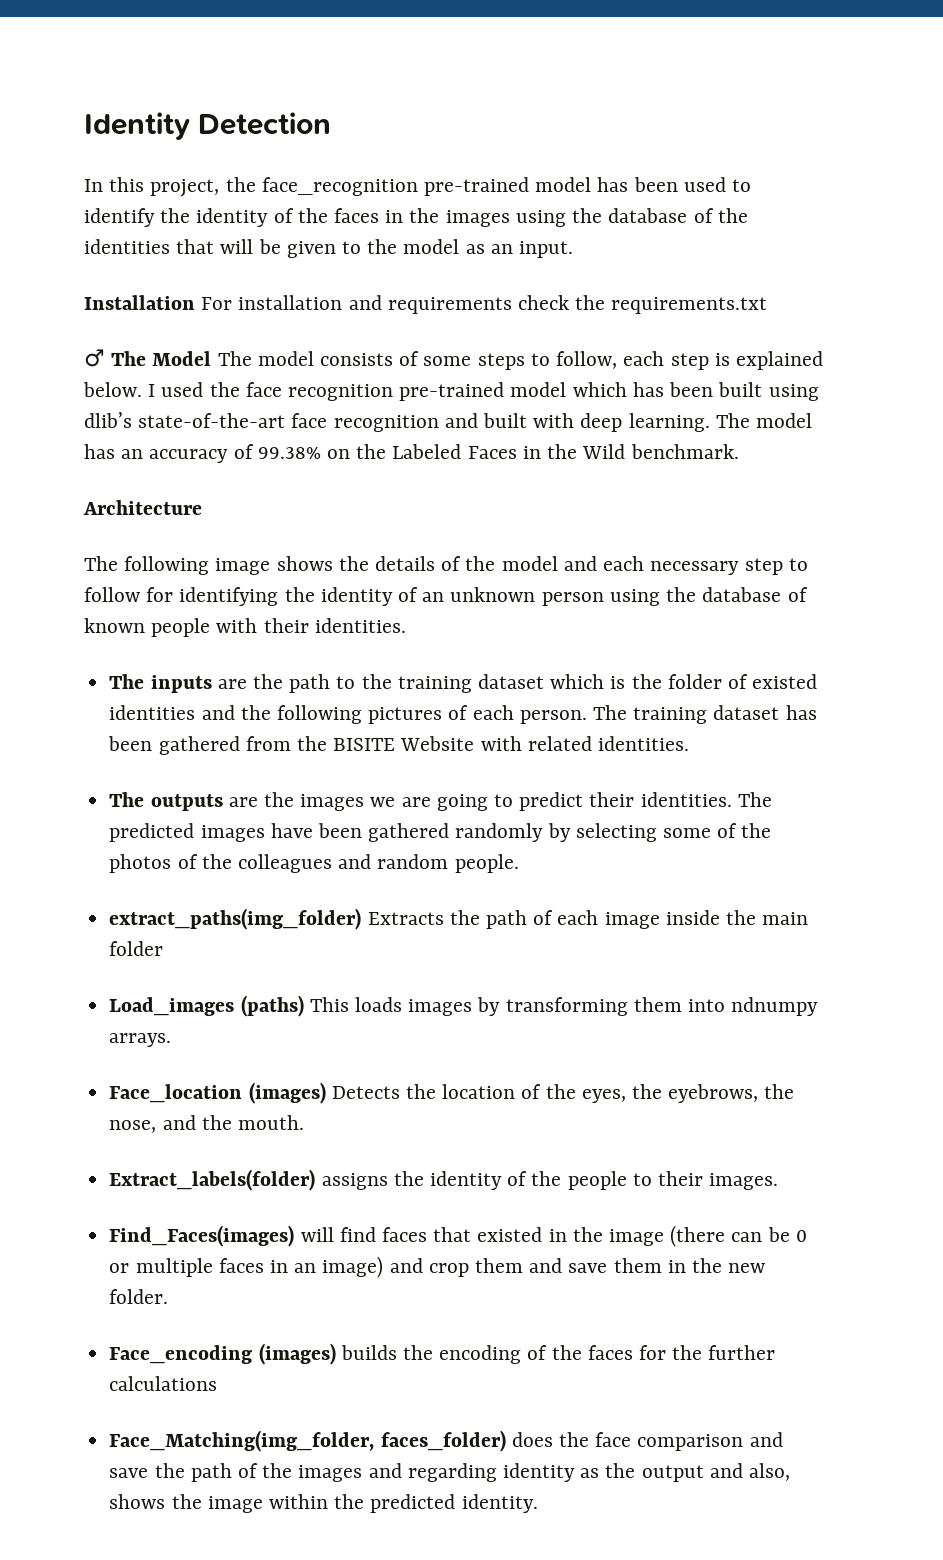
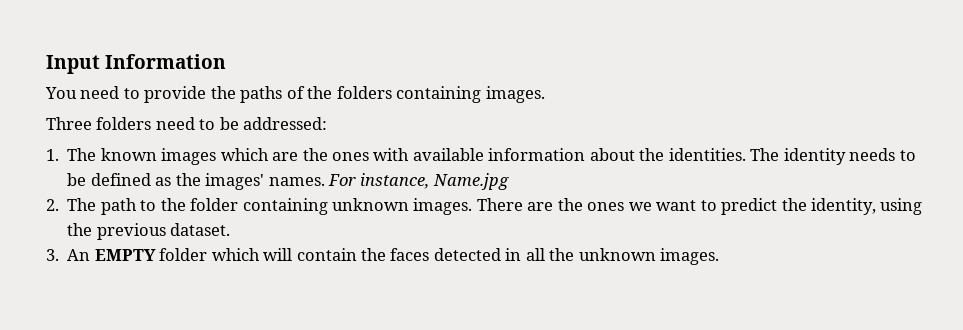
- Identity Detection
- In this project, the face_recognition pre-trained model has been used to identify the identity of the faces in the images using the database of the identities that will be given to the model as an input.
- Installation For installation and requirements check the requirements.txt
- ♂ The Model The model consists of some steps to follow, each step is explained below. I used the face recognition pre-trained model which has been built using dlib’s state-of-the-art face recognition and built with deep learning. The model has an accuracy of 99.38% on the Labeled Faces in the Wild benchmark.
- Architecture
- The following image shows the details of the model and each necessary step to follow for identifying the identity of an unknown person using the database of known people with their identities.
- The inputs are the path to the training dataset which is the folder of existed identities and the following pictures of each person. The training dataset has been gathered from the BISITE Website with related identities.
- The outputs are the images we are going to predict their identities. The predicted images have been gathered randomly by selecting some of the photos of the colleagues and random people.
- extract_paths(img_folder) Extracts the path of each image inside the main folder
- Load_images (paths) This loads images by transforming them into ndnumpy arrays.
- Face_location (images) Detects the location of the eyes, the eyebrows, the nose, and the mouth.
- Extract_labels(folder) assigns the identity of the people to their images.
- Find_Faces(images) will find faces that existed in the image (there can be 0 or multiple faces in an image) and crop them and save them in the new folder.
- Face_encoding (images) builds the encoding of the faces for the further calculations
- Face_Matching(img_folder, faces_folder) does the face comparison and save the path of the images and regarding identity as the output and also, shows the image within the predicted identity.
+ Input Information
+ You need to provide the paths of the folders containing images.
+ Three folders need to be addressed:
+ 1. The known images which are the ones with available information about the identities. The identity needs to be defined as the images' names. For instance, Name.jpg
+ 2. The path to the folder containing unknown images. There are the ones we want to predict the identity, using the previous dataset.
+ 3. An EMPTY folder which will contain the faces detected in all the unknown images.

